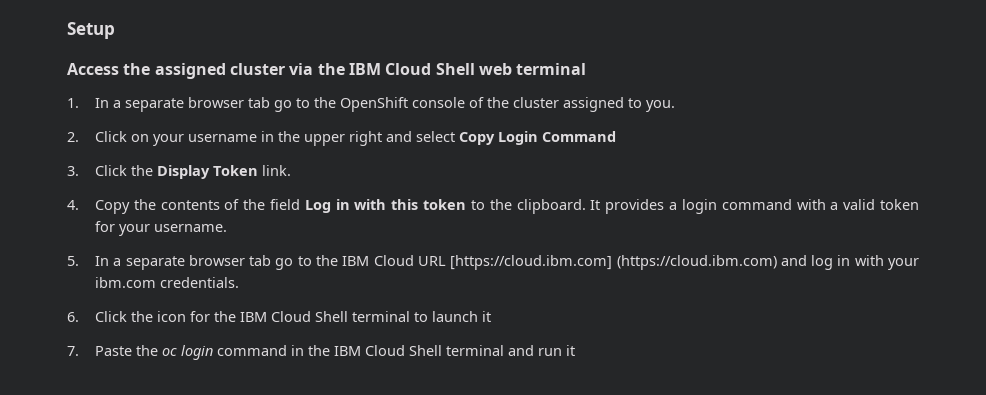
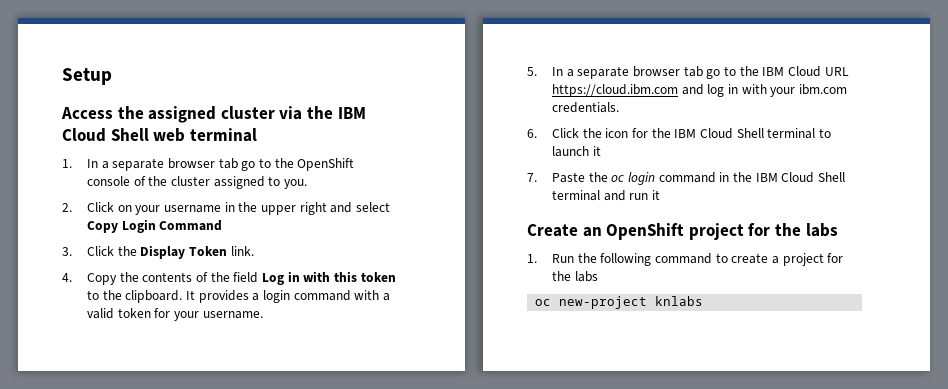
- 5. In a separate browser tab go to the IBM Cloud URL [https://cloud.ibm.com] (https://cloud.ibm.com) and log in with your ibm.com credentials.
+ 5. In a separate browser tab go to the IBM Cloud URL https://cloud.ibm.com and log in with your ibm.com credentials.
+ Create an OpenShift project for the labs
+ 1. Run the following command to create a project for the labs
+ oc new-project knlabs

